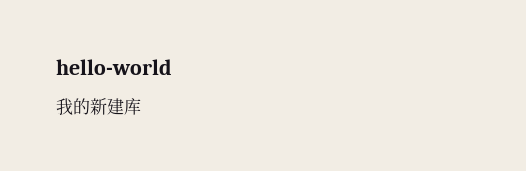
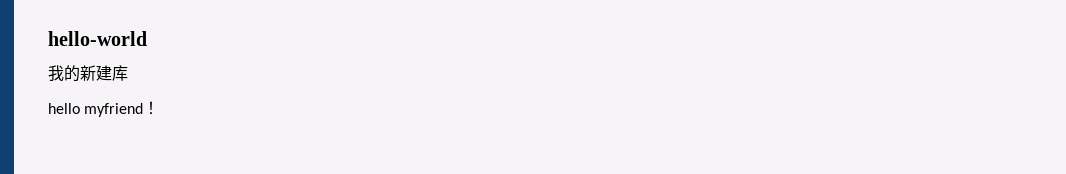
+ hello myfriend！

